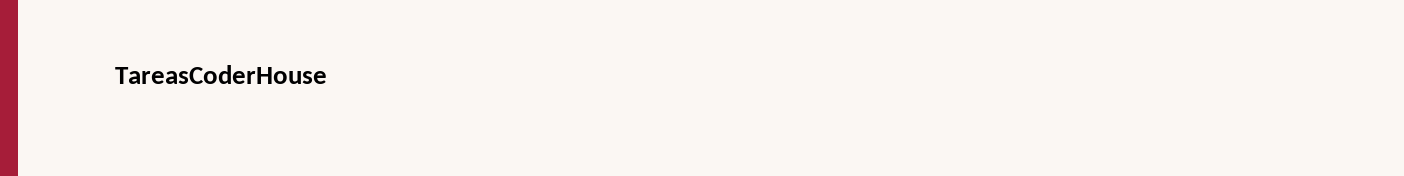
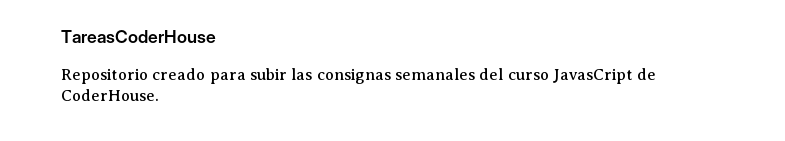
+ Repositorio creado para subir las consignas semanales del curso JavasCript de CoderHouse.

